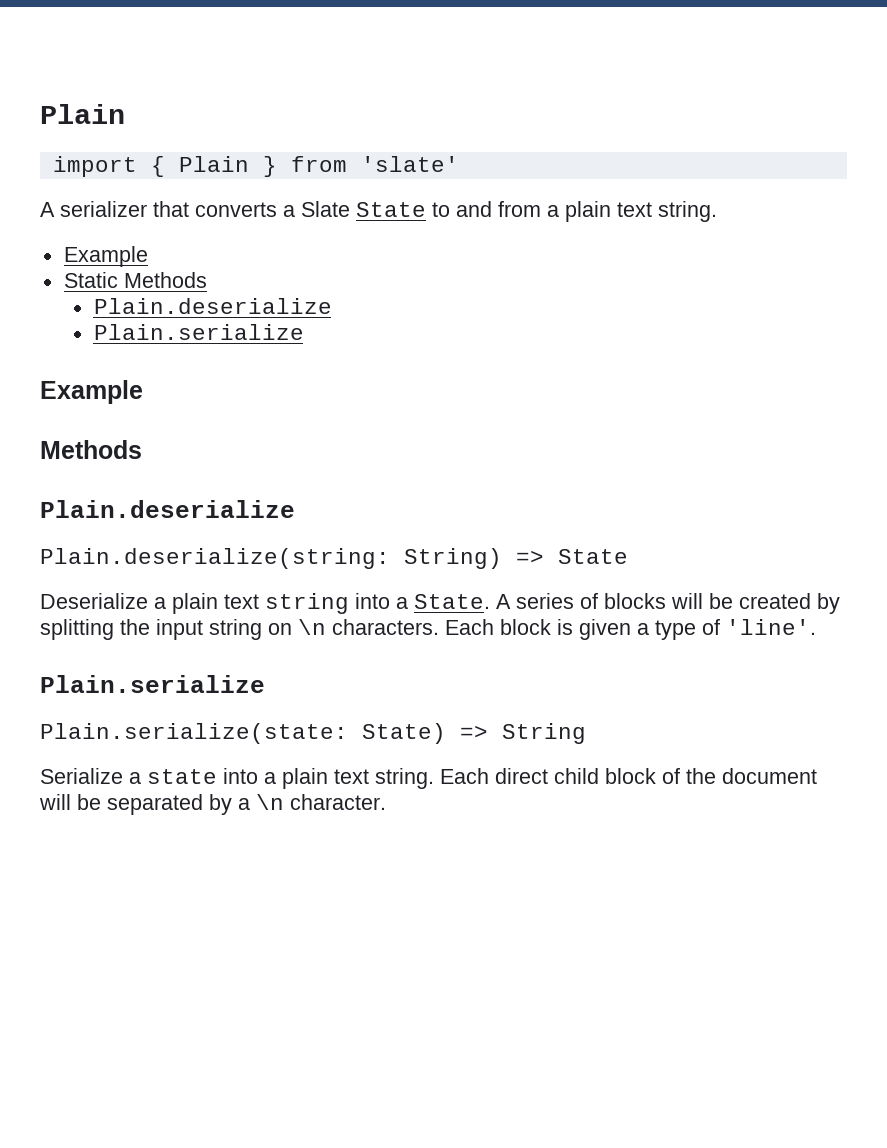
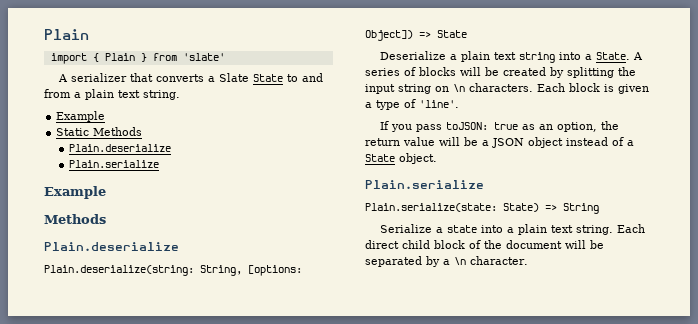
- Plain.deserialize(string: String) => State
+ Plain.deserialize(string: String, [options: Object]) => State
+ If you pass toJSON: true as an option, the return value will be a JSON object instead of a State object.

